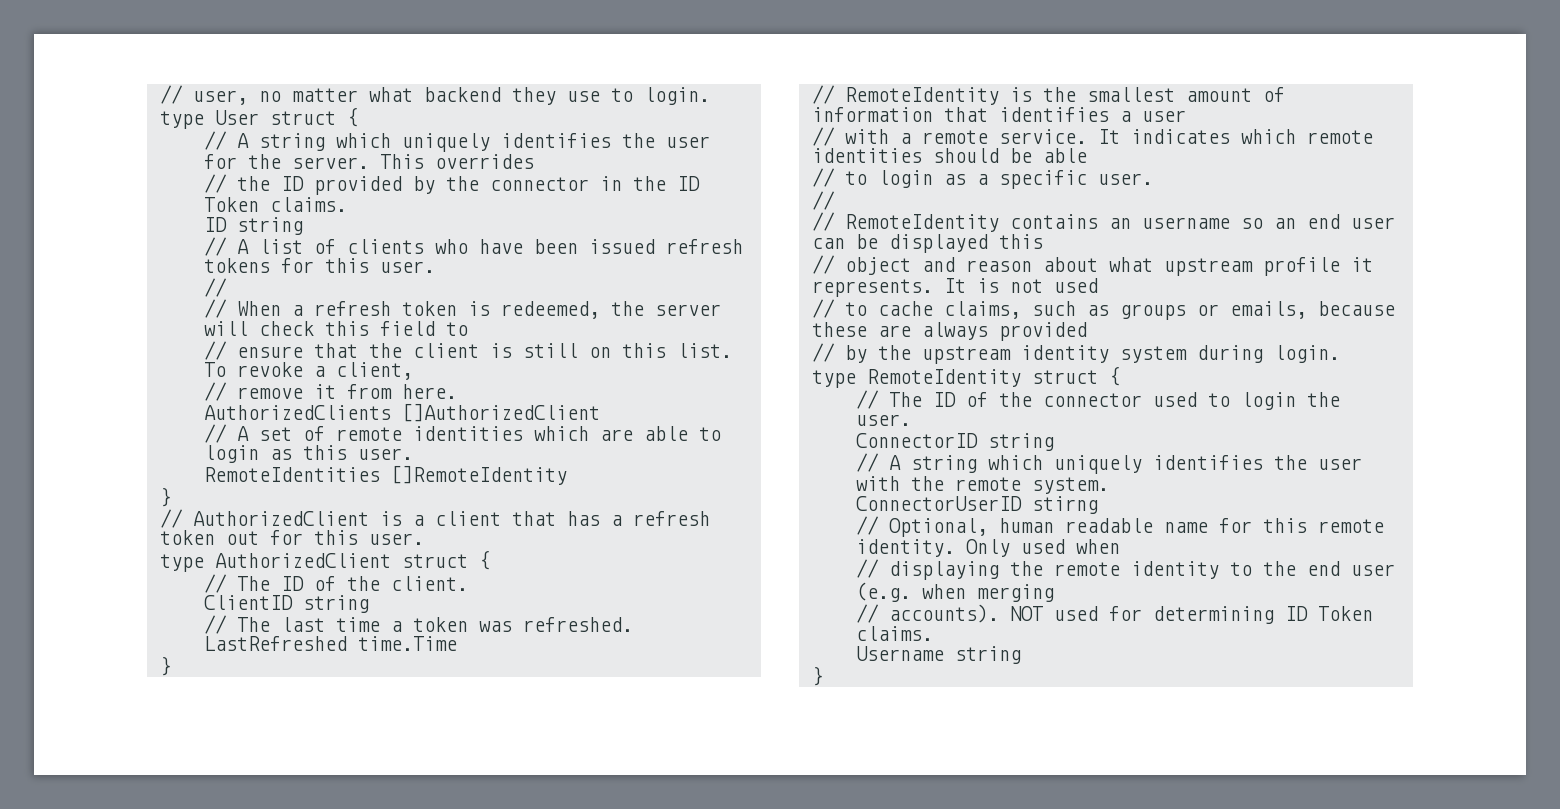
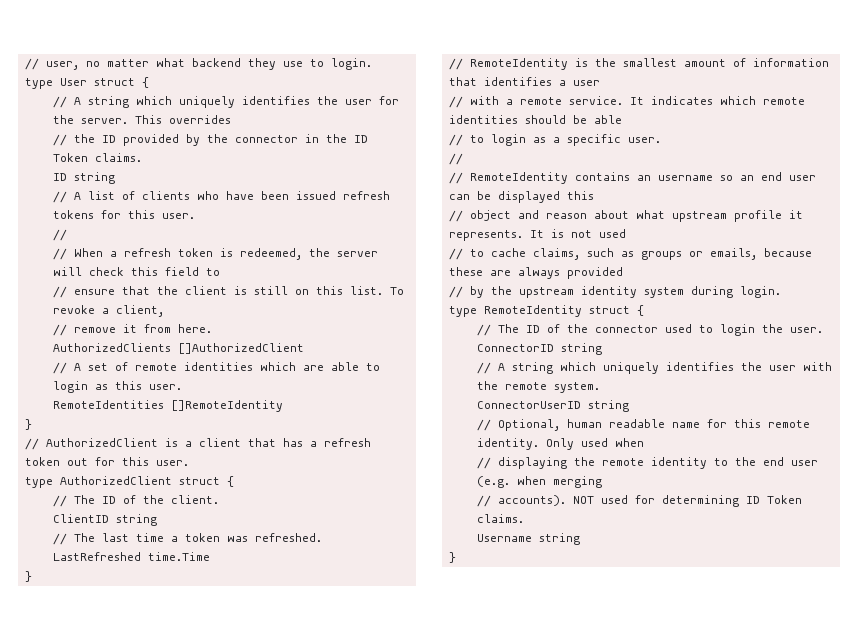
- ConnectorUserID stirng
+ ConnectorUserID string

